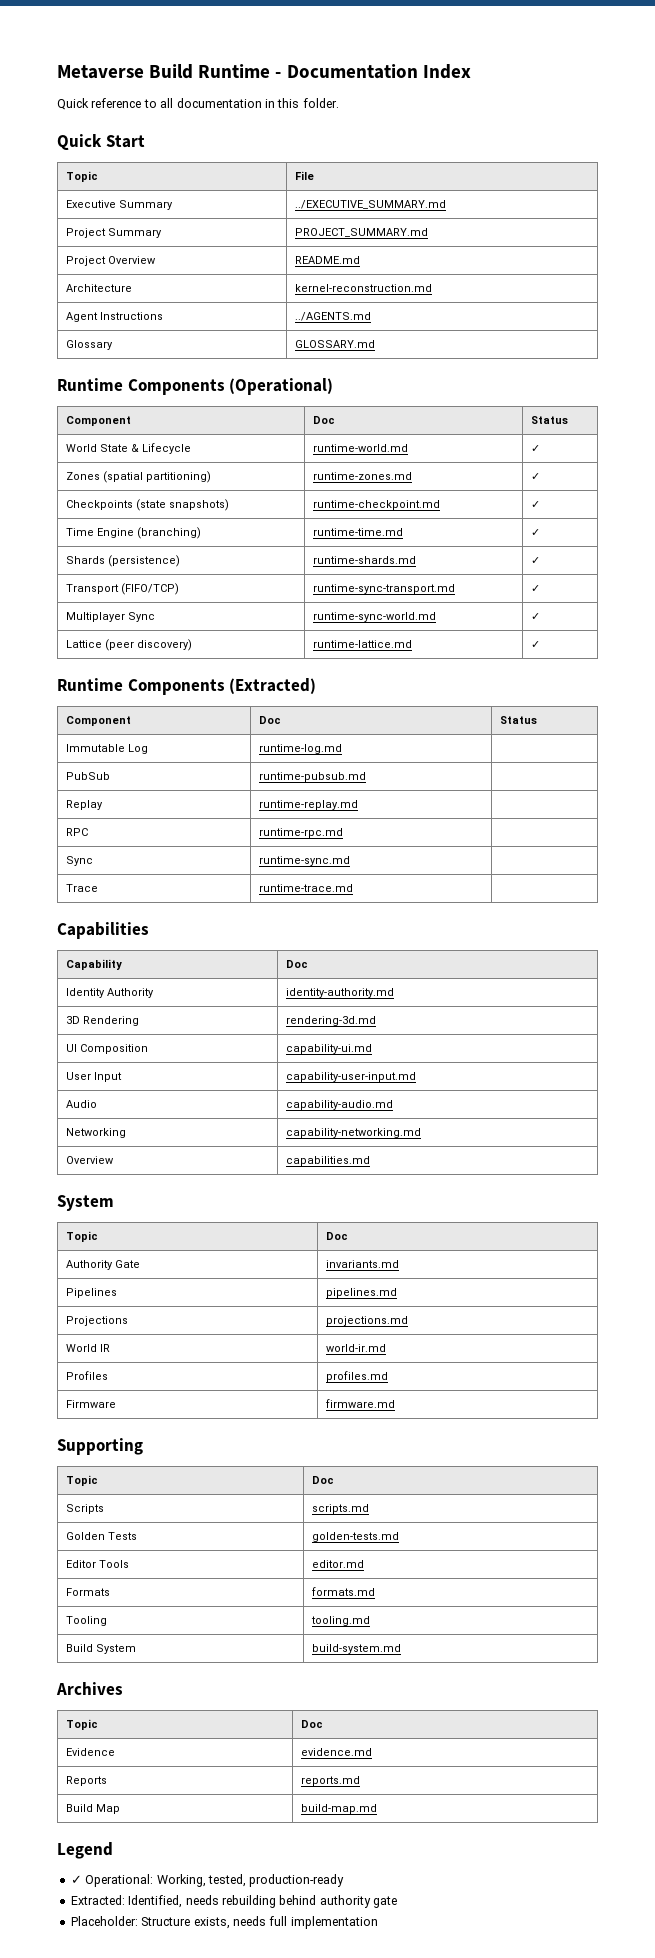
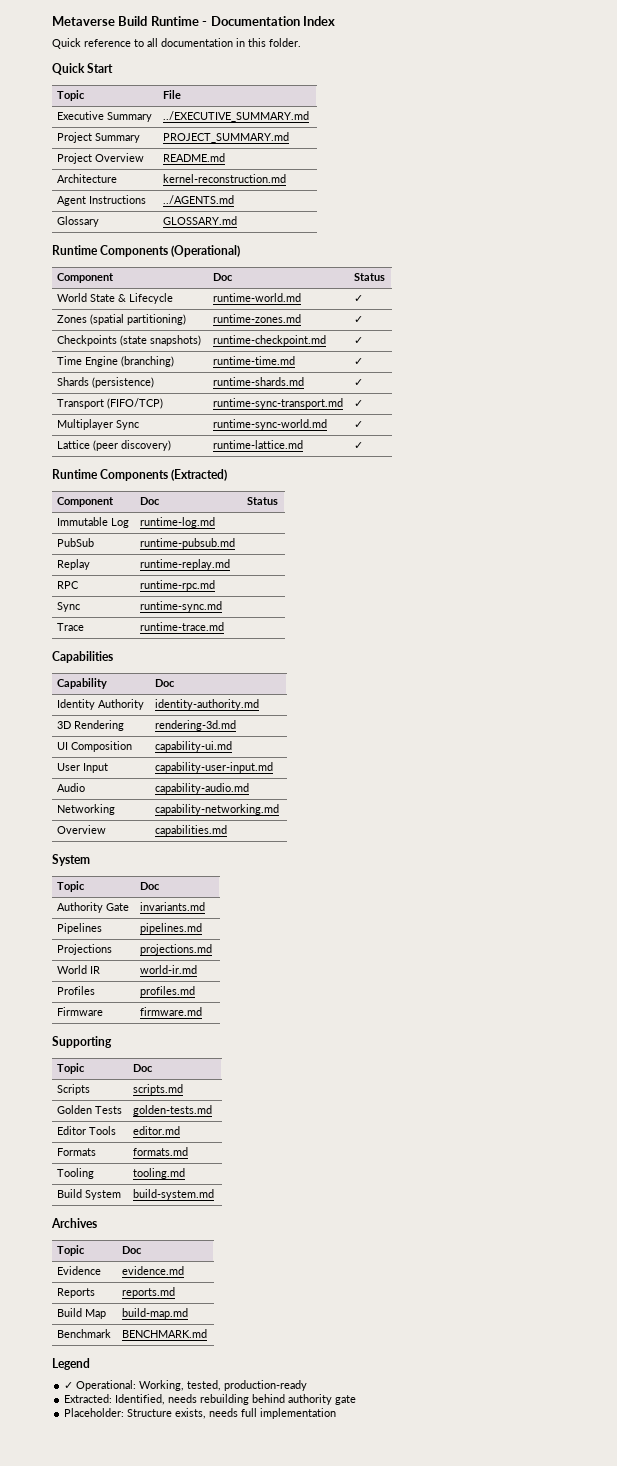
+ Benchmark | BENCHMARK.md

